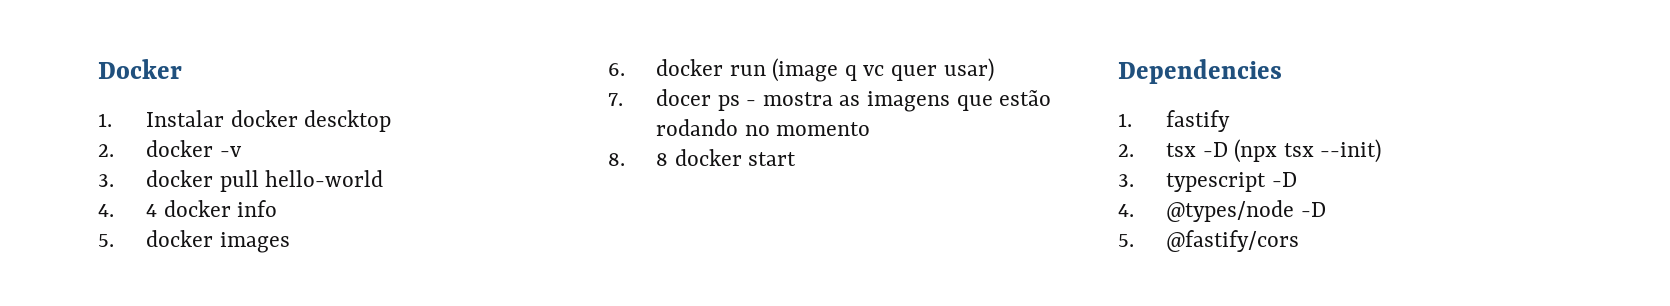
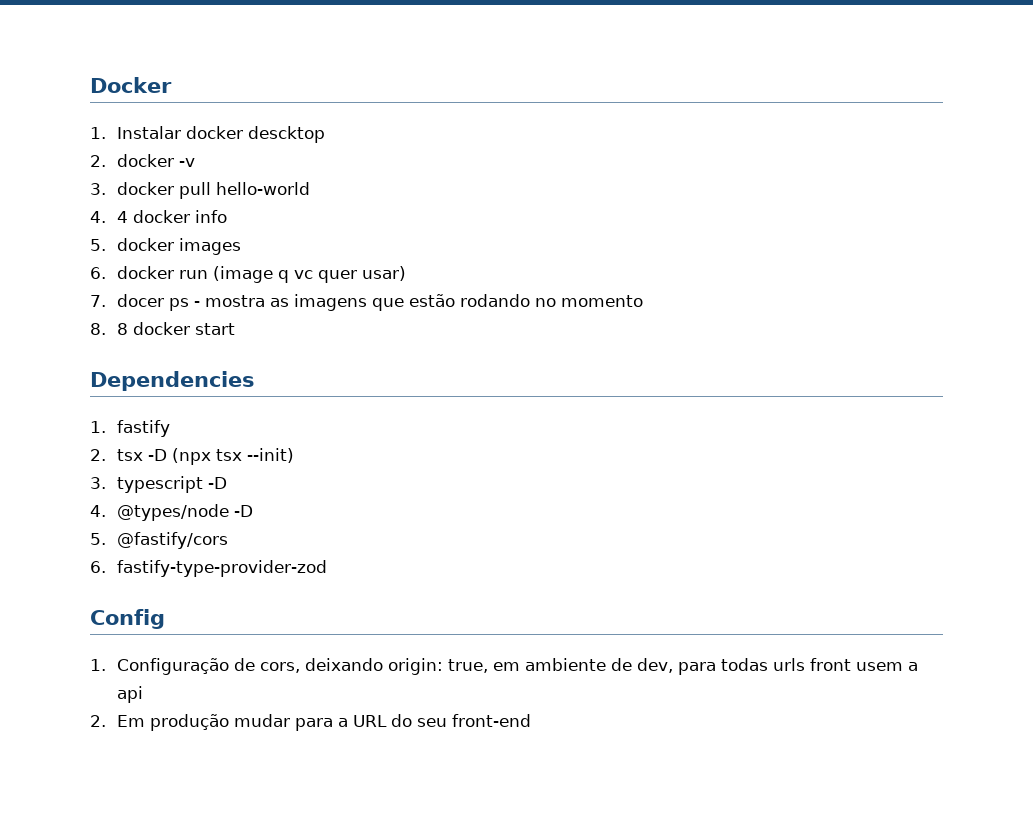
+ 6. fastify-type-provider-zod
+ Config
+ 1. Configuração de cors, deixando origin: true, em ambiente de dev, para todas urls front usem a api
+ 2. Em produção mudar para a URL do seu front-end

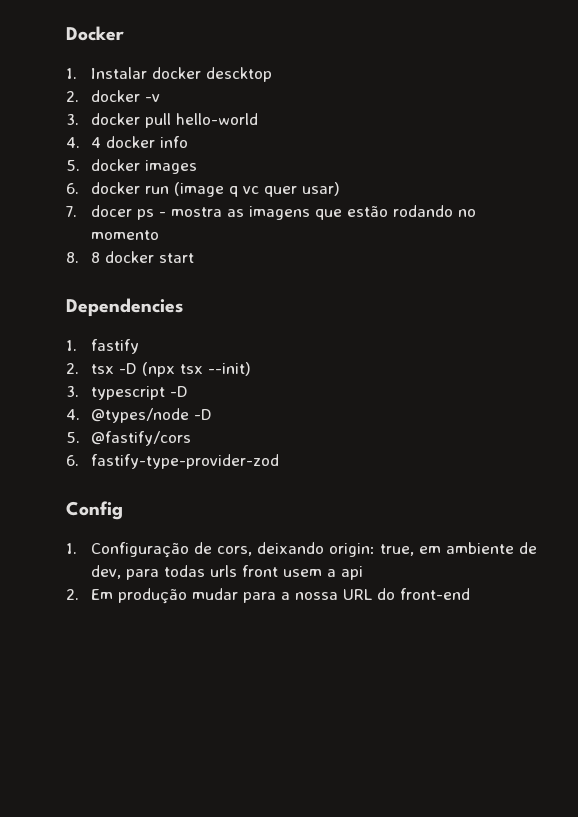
- 2. Em produção mudar para a URL do seu front-end
+ 2. Em produção mudar para a nossa URL do front-end

